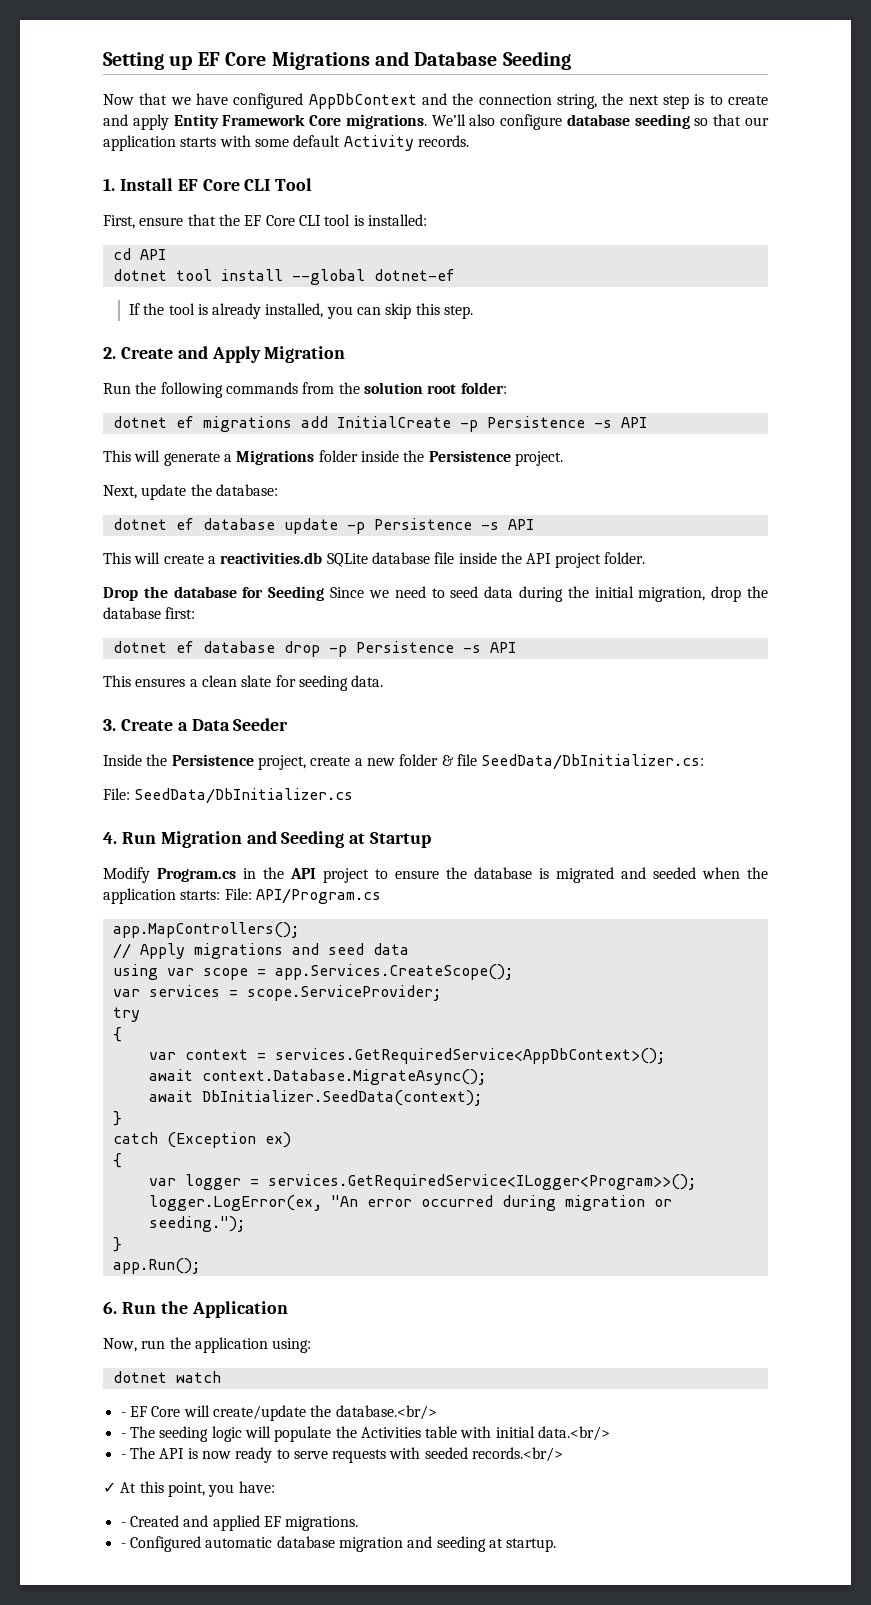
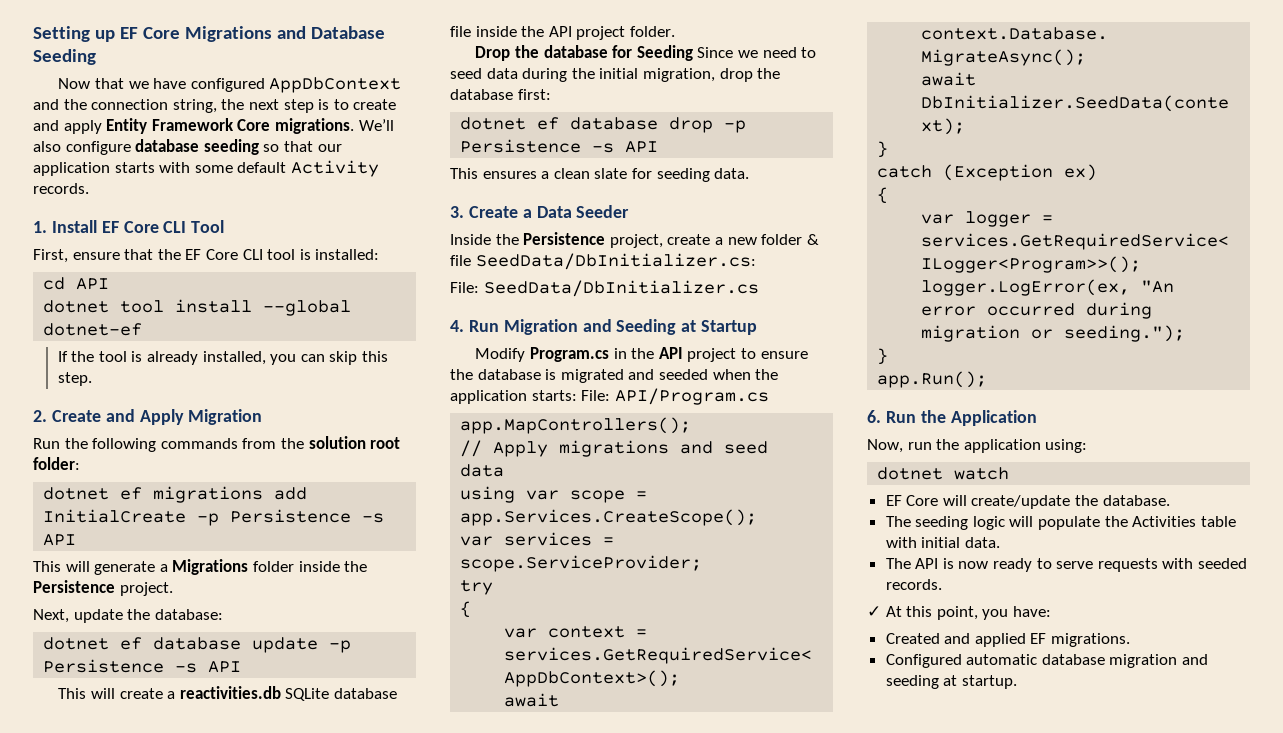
- - EF Core will create/update the database.<br/>
- - The seeding logic will populate the Activities table with initial data.<br/>
- - The API is now ready to serve requests with seeded records.<br/>
+ EF Core will create/update the database.
+ The seeding logic will populate the Activities table with initial data.
+ The API is now ready to serve requests with seeded records.
- - Created and applied EF migrations.
+ Created and applied EF migrations.
- - Configured automatic database migration and seeding at startup.
+ Configured automatic database migration and seeding at startup.

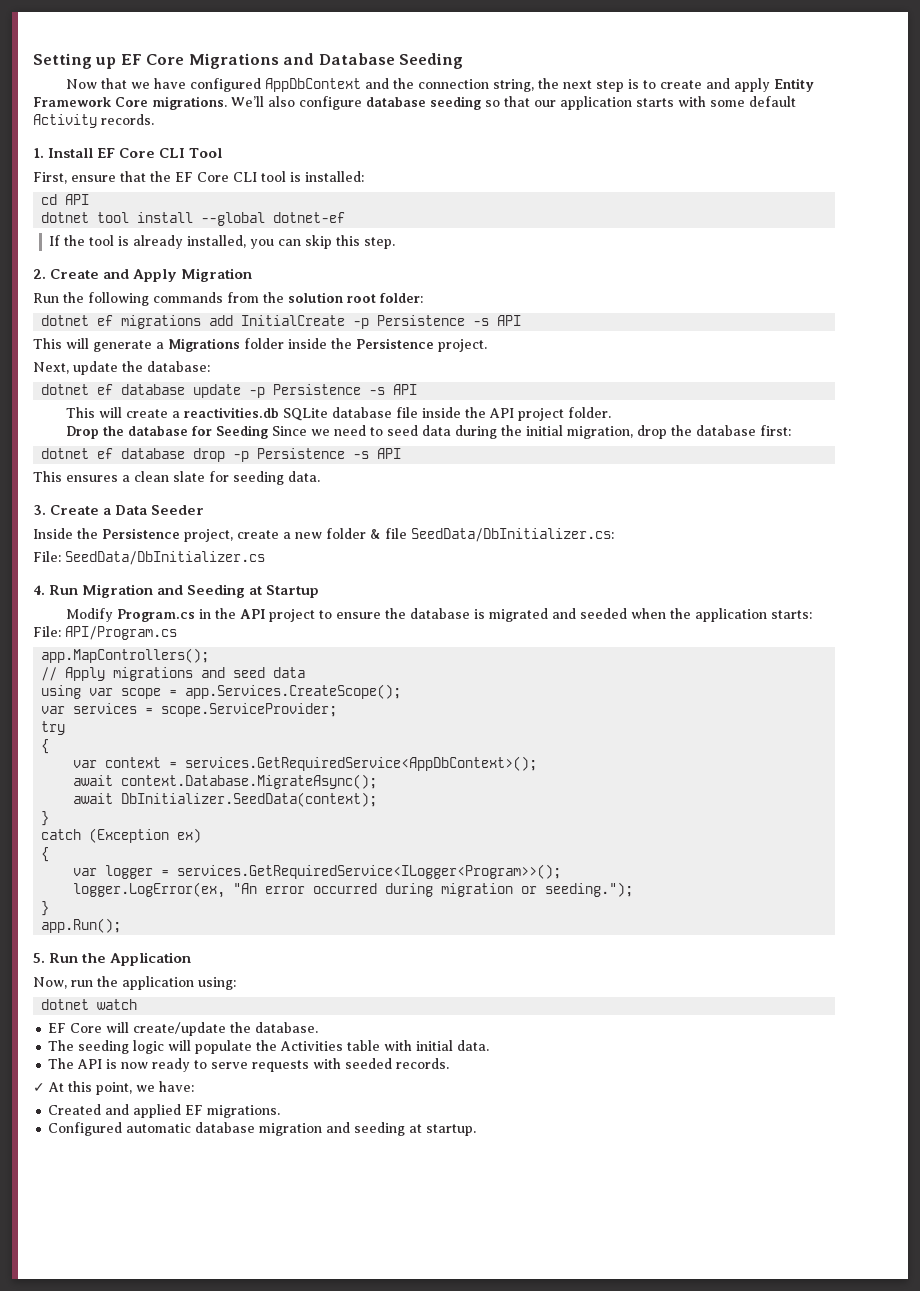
- 6. Run the Application
+ 5. Run the Application
- ✓ At this point, you have:
+ ✓ At this point, we have:

